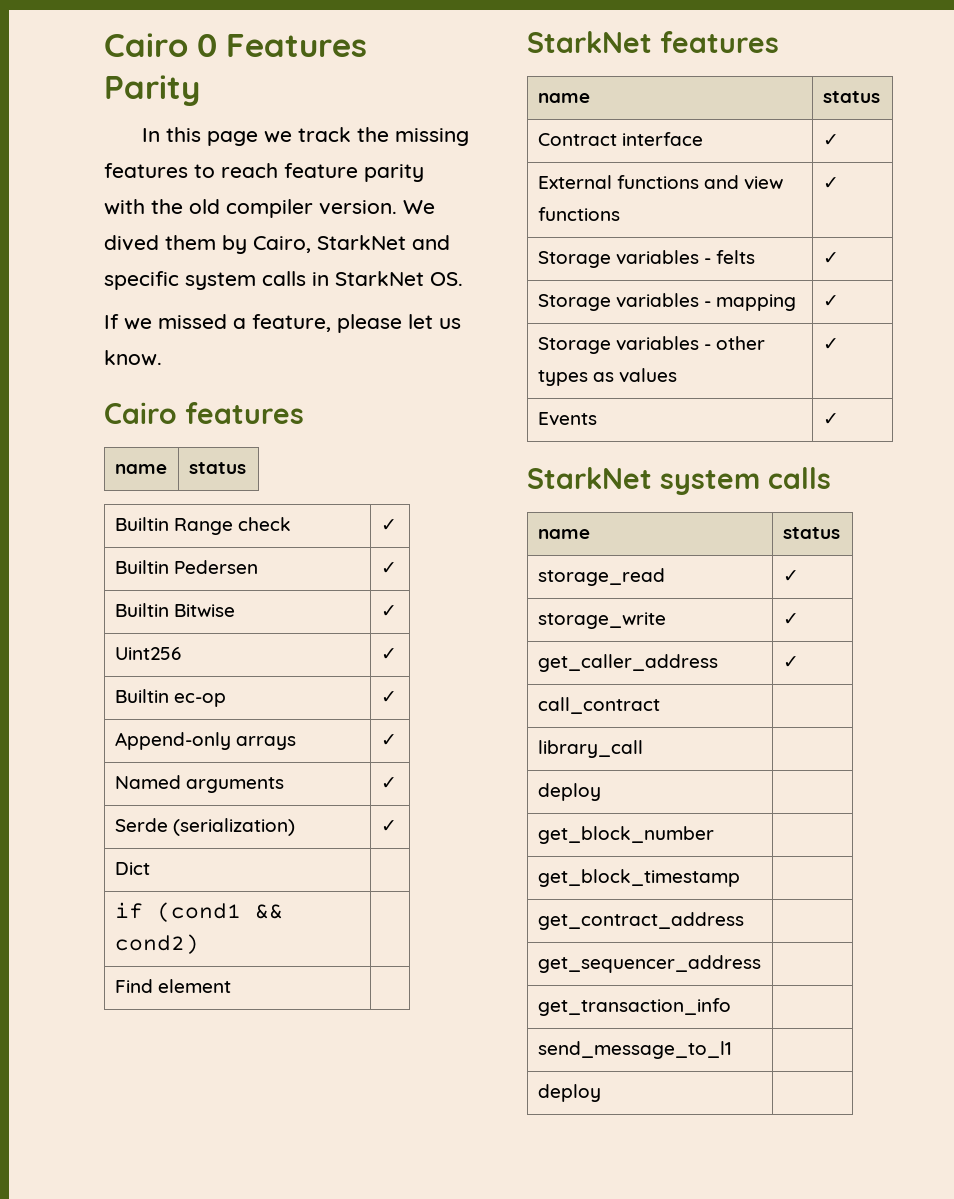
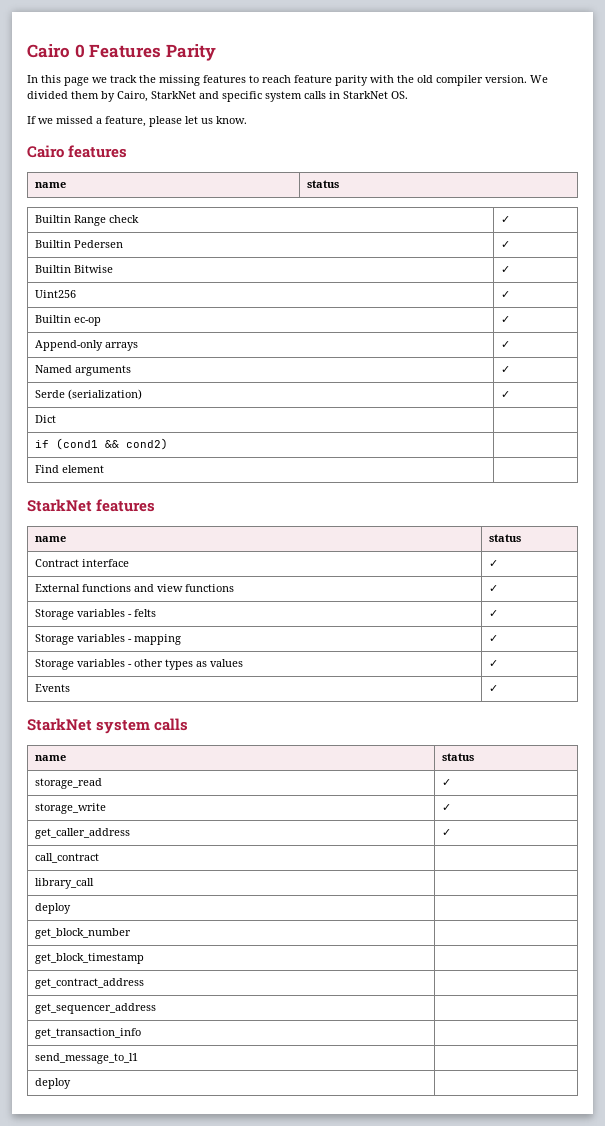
- We dived them by Cairo, StarkNet and specific system calls in StarkNet OS.
+ We divided them by Cairo, StarkNet and specific system calls in StarkNet OS.

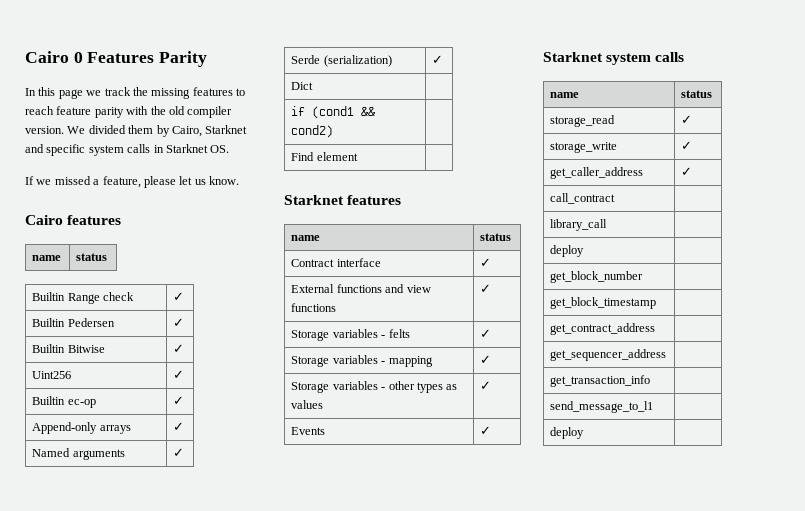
- We divided them by Cairo, StarkNet and specific system calls in StarkNet OS.
+ We divided them by Cairo, Starknet and specific system calls in Starknet OS.
- StarkNet features
+ Starknet features
- StarkNet system calls
+ Starknet system calls

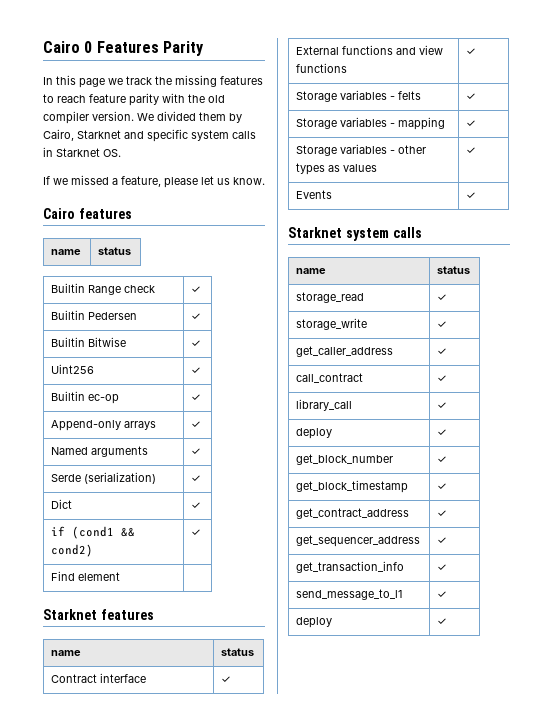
- Dict |
+ Dict | ✓
- if (cond1 && cond2) |
+ if (cond1 && cond2) | ✓
- call_contract |
+ call_contract | ✓
- library_call |
- deploy |
+ library_call | ✓
+ deploy | ✓
- get_block_number |
+ get_block_number | ✓
- get_block_timestamp |
+ get_block_timestamp | ✓
- get_contract_address |
+ get_contract_address | ✓
- get_sequencer_address |
+ get_sequencer_address | ✓
- get_transaction_info |
+ get_transaction_info | ✓
- send_message_to_l1 |
- deploy |
+ send_message_to_l1 | ✓
+ deploy | ✓

